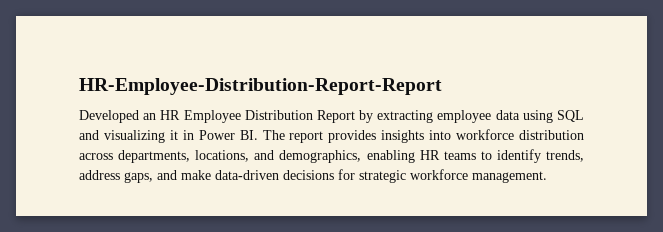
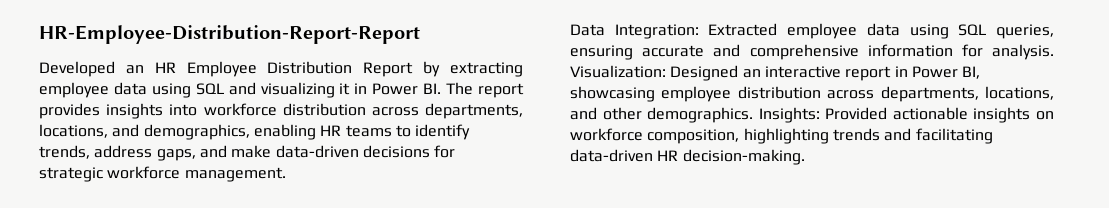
+ Data Integration: Extracted employee data using SQL queries, ensuring accurate and comprehensive information for analysis. Visualization: Designed an interactive report in Power BI, showcasing employee distribution across departments, locations, and other demographics. Insights: Provided actionable insights on workforce composition, highlighting trends and facilitating data-driven HR decision-making.

